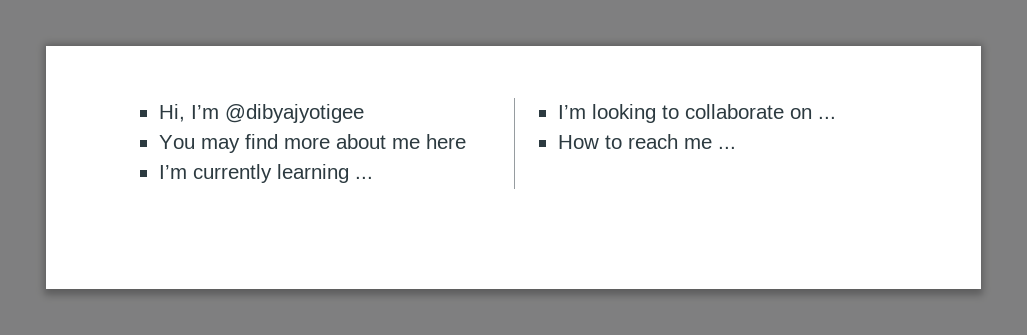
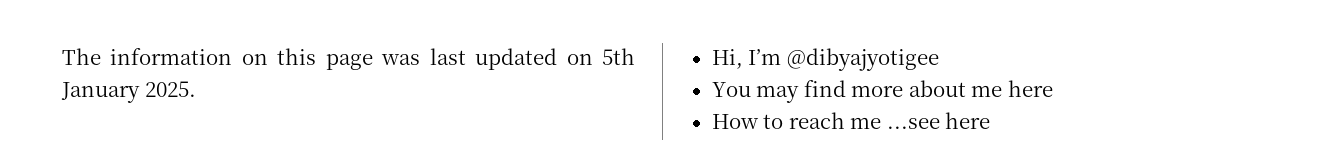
+ The information on this page was last updated on 5th January 2025.
- I’m currently learning ...
- I’m looking to collaborate on ...
- How to reach me ...
+ How to reach me ...see here

